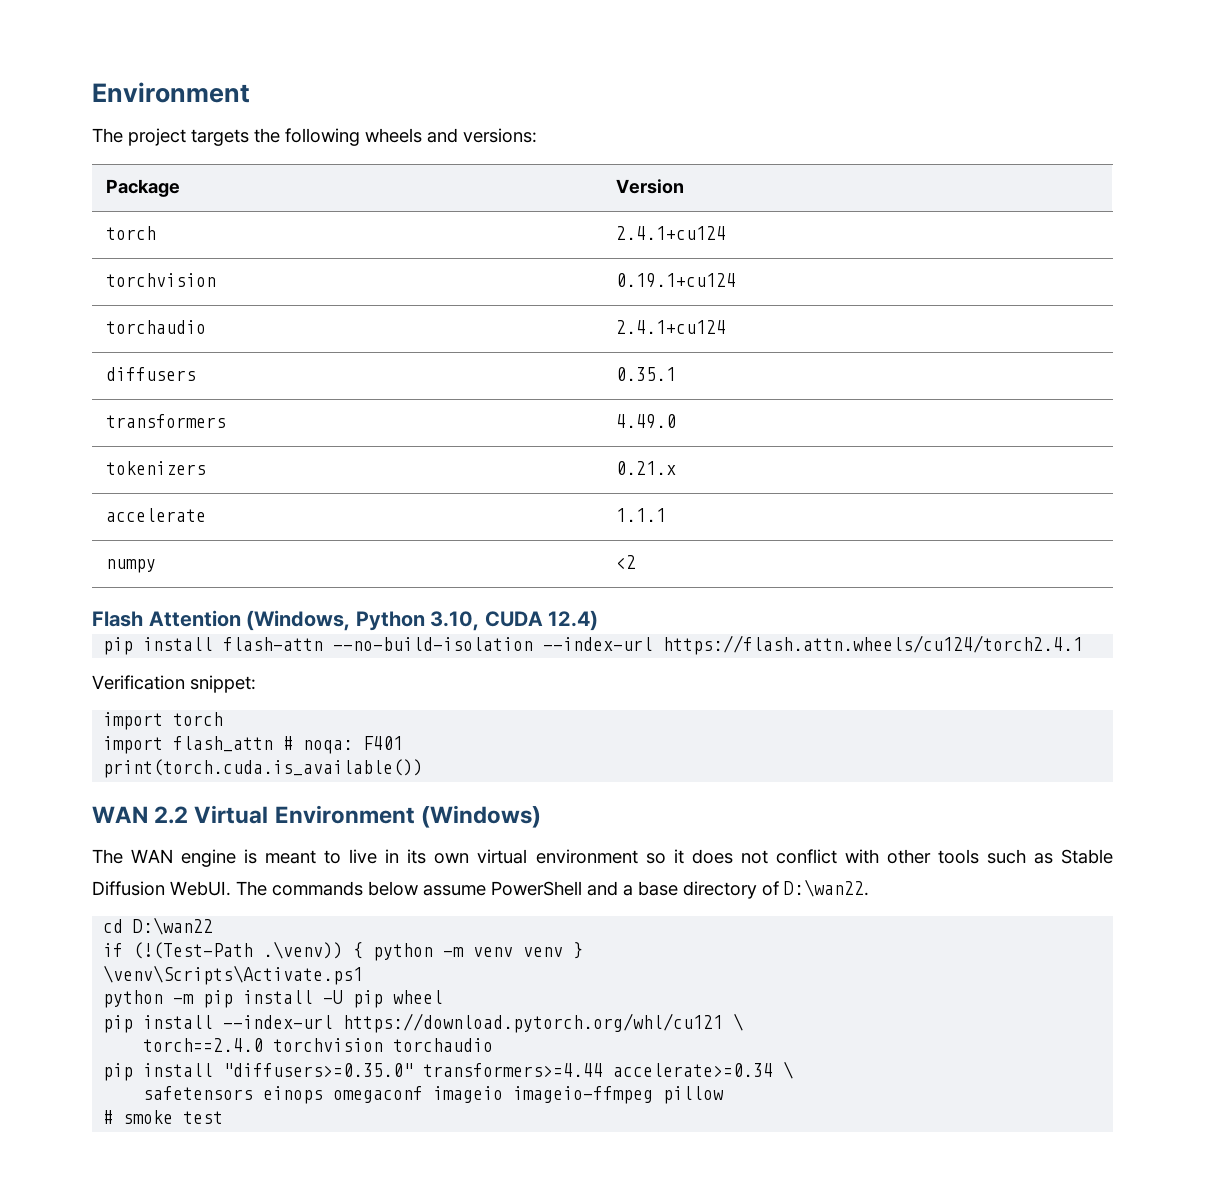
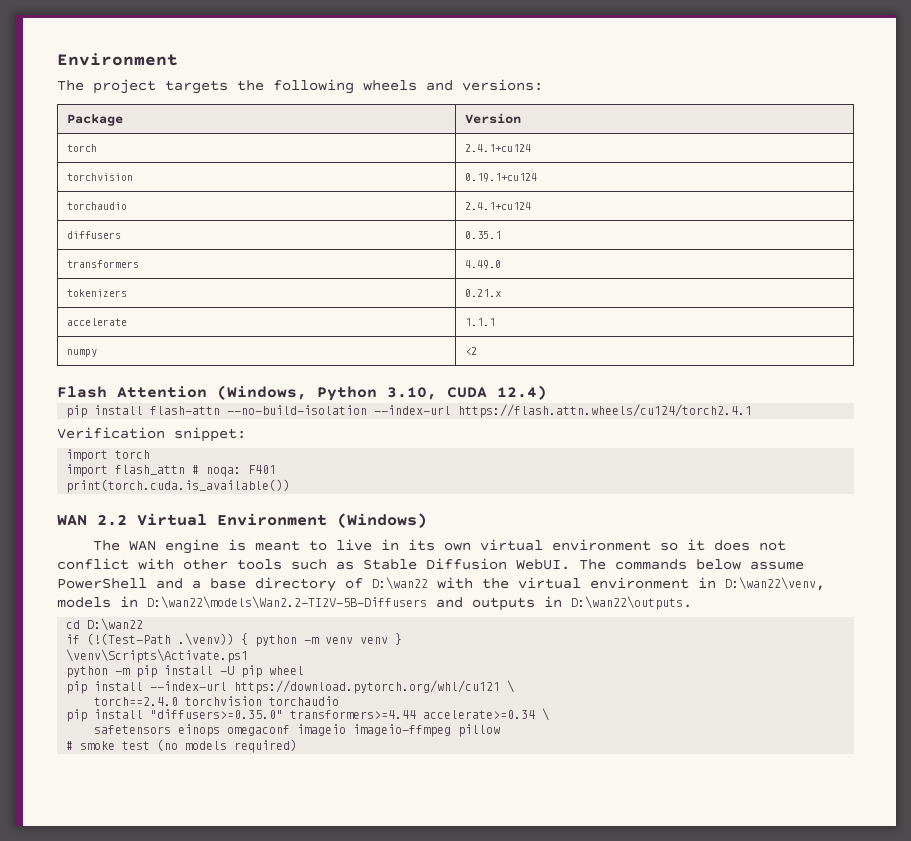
- The commands below assume PowerShell and a base directory of D:\wan22.
+ The commands below assume PowerShell and a base directory of D:\wan22 with the virtual environment in D:\wan22\venv, models in D:\wan22\models\Wan2.2-TI2V-5B-Diffusers and outputs in D:\wan22\outputs.
- # smoke test
+ # smoke test (no models required)

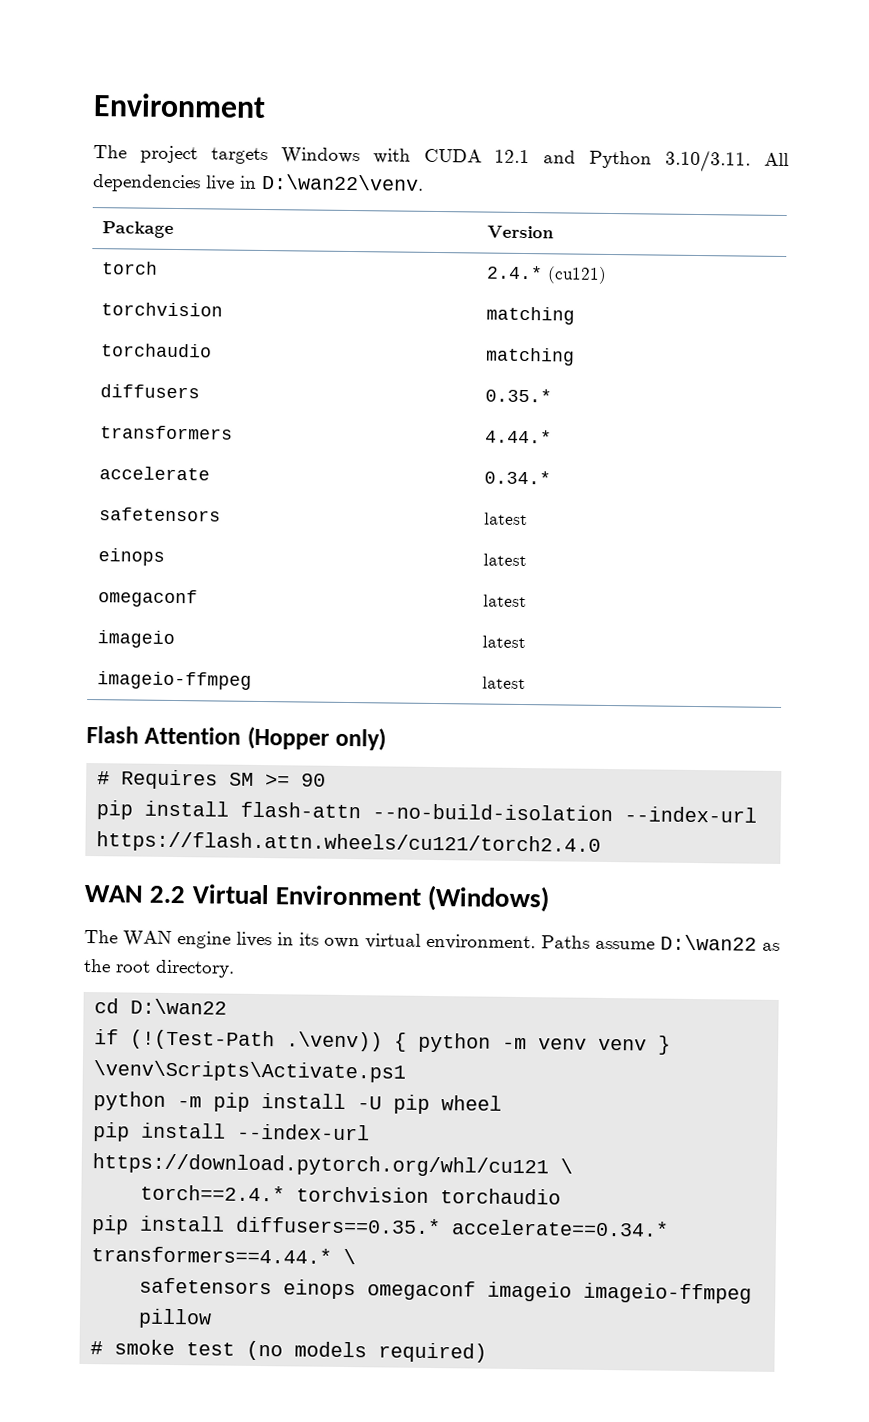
- The project targets the following wheels and versions:
+ The project targets Windows with CUDA 12.1 and Python 3.10/3.11. All dependencies live in D:\wan22\venv.
- torch | 2.4.1+cu124
+ torch | 2.4.* (cu121)
- torchvision | 0.19.1+cu124
+ torchvision | matching
- torchaudio | 2.4.1+cu124
+ torchaudio | matching
- diffusers | 0.35.1
+ diffusers | 0.35.*
- transformers | 4.49.0
- tokenizers | 0.21.x
- accelerate | 1.1.1
- numpy | <2
- Flash Attention (Windows, Python 3.10, CUDA 12.4)
+ transformers | 4.44.*
+ accelerate | 0.34.*
+ safetensors | latest
+ einops | latest
+ omegaconf | latest
+ imageio | latest
+ imageio-ffmpeg | latest
+ Flash Attention (Hopper only)
+ # Requires SM >= 90
- pip install flash-attn --no-build-isolation --index-url https://flash.attn.wheels/cu124/torch2.4.1
- Verification snippet:
- import torch
- import flash_attn # noqa: F401
- print(torch.cuda.is_available())
+ pip install flash-attn --no-build-isolation --index-url https://flash.attn.wheels/cu121/torch2.4.0
- The WAN engine is meant to live in its own virtual environment so it does not conflict with other tools such as Stable Diffusion WebUI. The commands below assume PowerShell and a base directory of D:\wan22 with the virtual environment in D:\wan22\venv, models in D:\wan22\models\Wan2.2-TI2V-5B-Diffusers and outputs in D:\wan22\outputs.
+ The WAN engine lives in its own virtual environment. Paths assume D:\wan22 as the root directory.
- torch==2.4.0 torchvision torchaudio
+ torch==2.4.* torchvision torchaudio
- pip install "diffusers>=0.35.0" transformers>=4.44 accelerate>=0.34 \
+ pip install diffusers==0.35.* accelerate==0.34.* transformers==4.44.* \

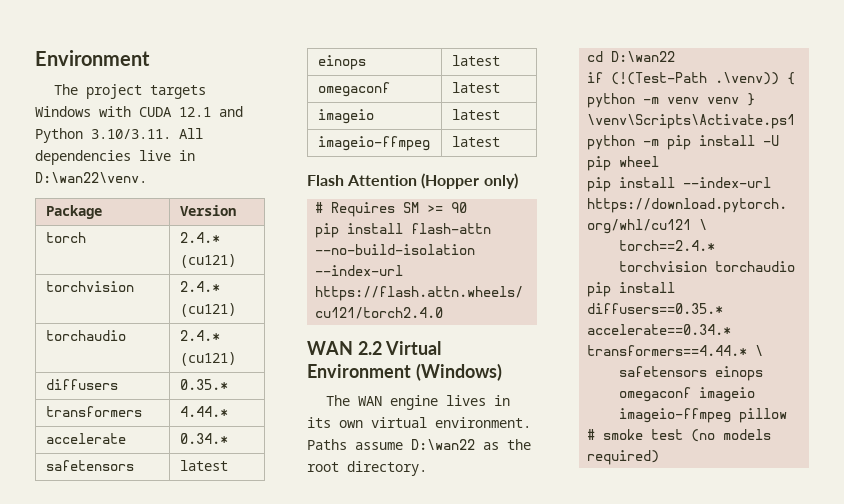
- torchvision | matching
+ torchvision | 2.4.* (cu121)
- torchaudio | matching
+ torchaudio | 2.4.* (cu121)

